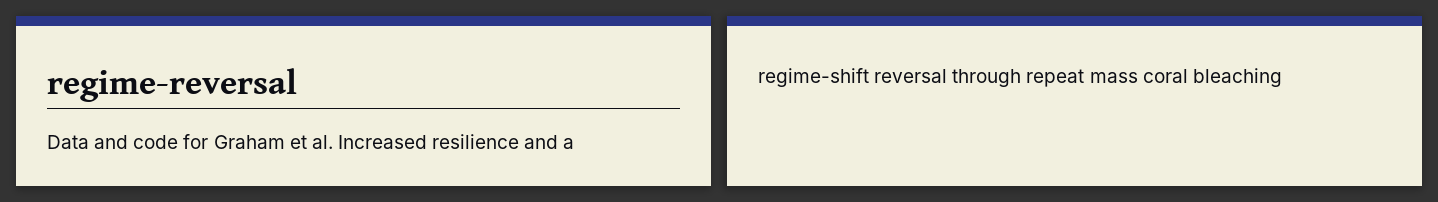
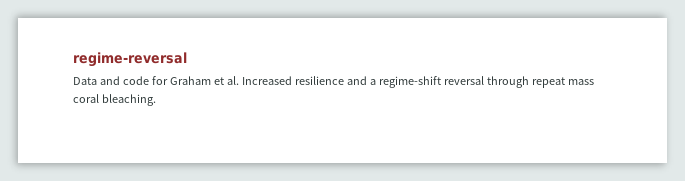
- Data and code for Graham et al. Increased resilience and a regime-shift reversal through repeat mass coral bleaching
+ Data and code for Graham et al. Increased resilience and a regime-shift reversal through repeat mass coral bleaching.

